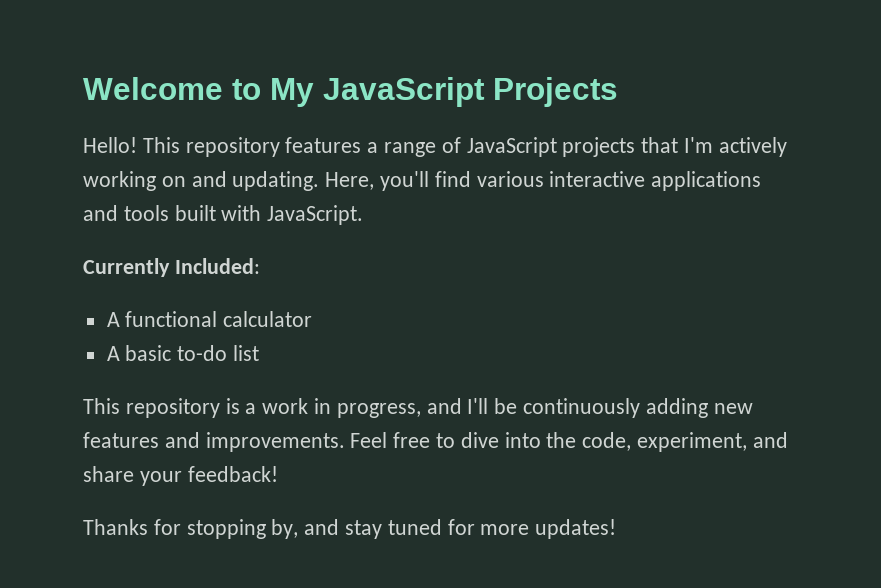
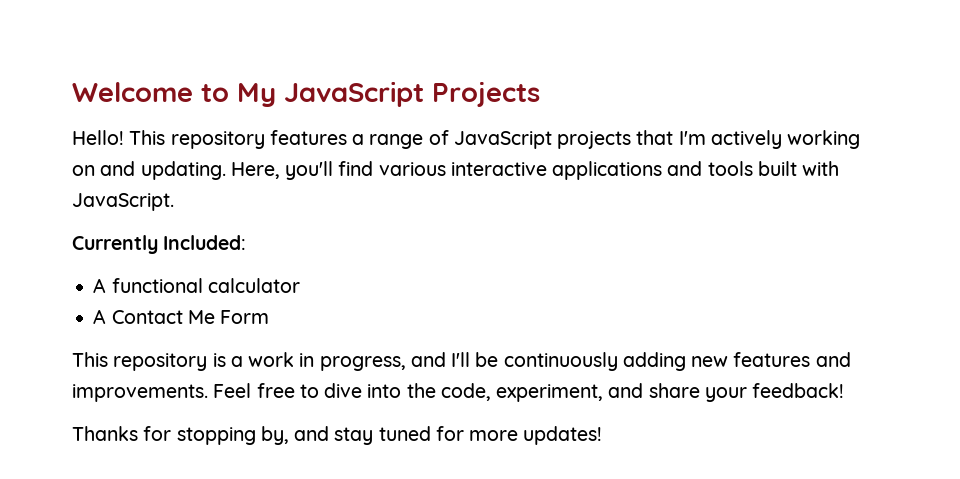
- A basic to-do list
+ A Contact Me Form

